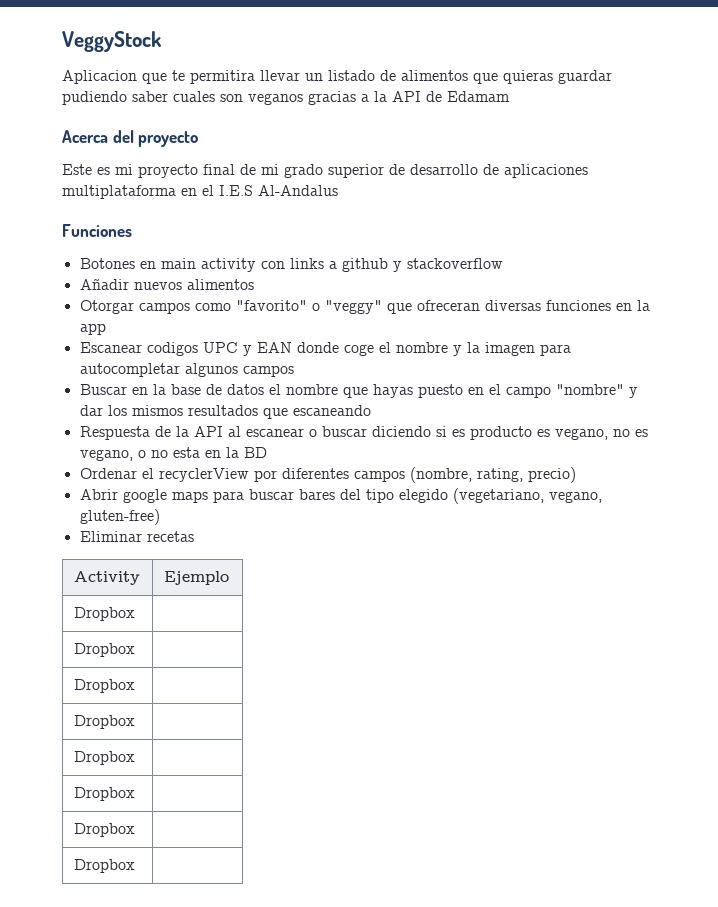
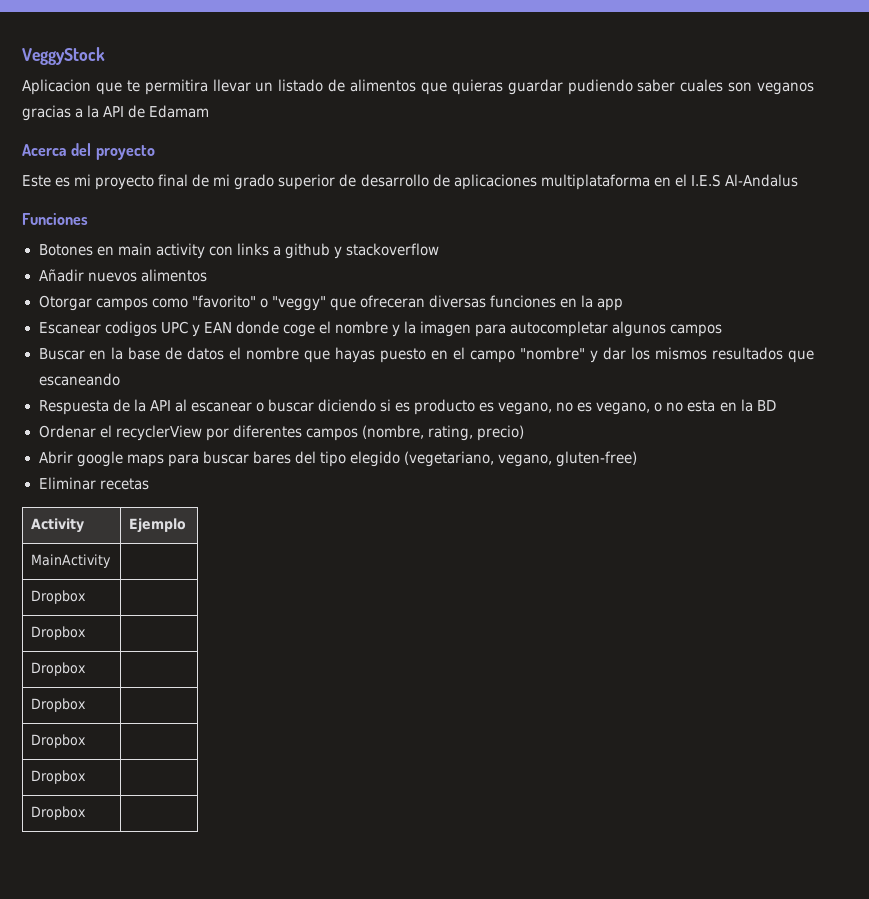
  Activity | Ejemplo
- Dropbox |
+ MainActivity |

